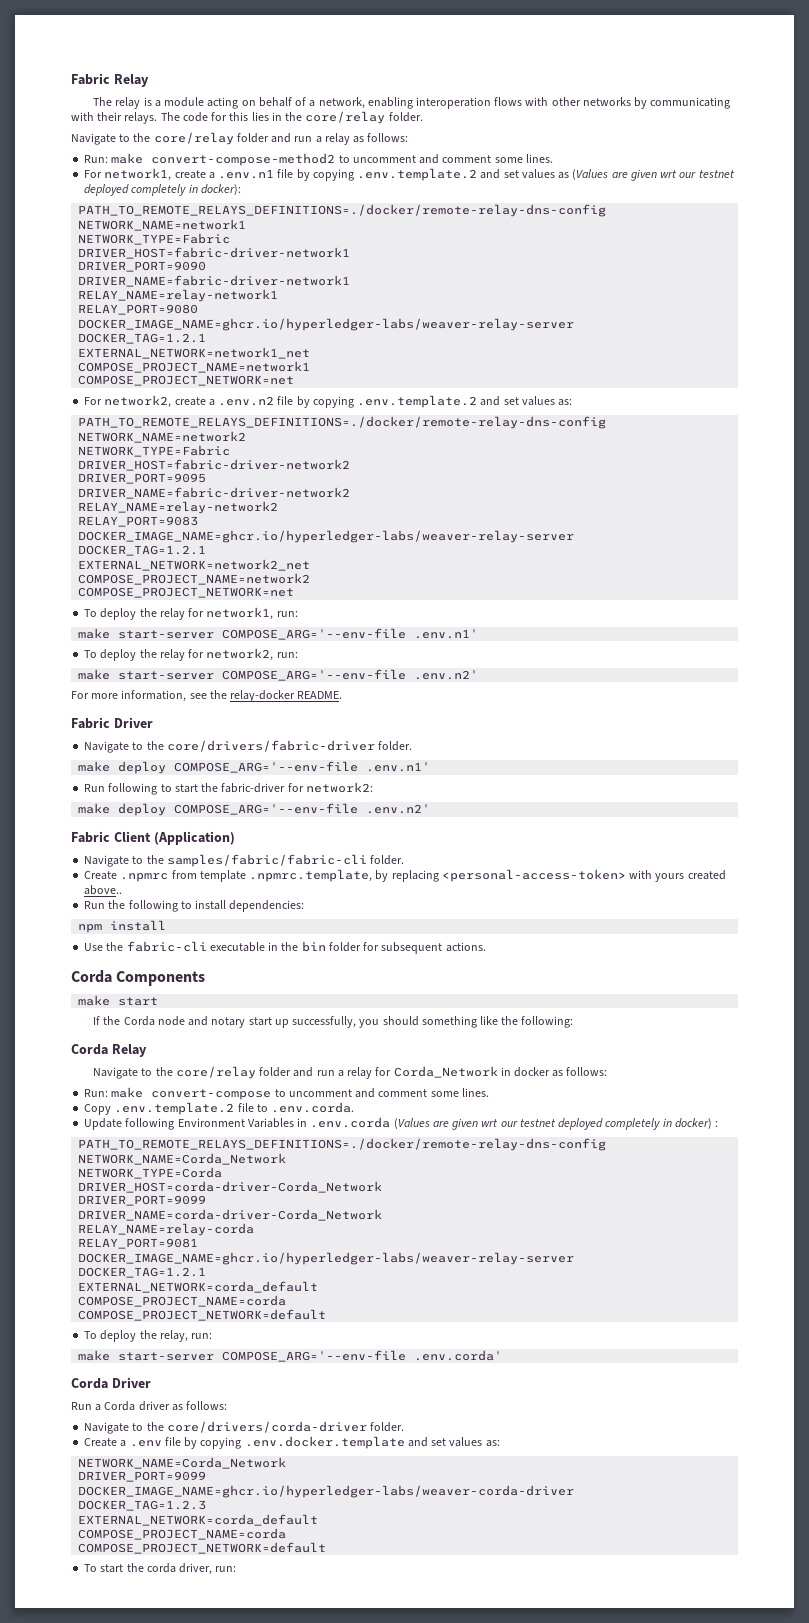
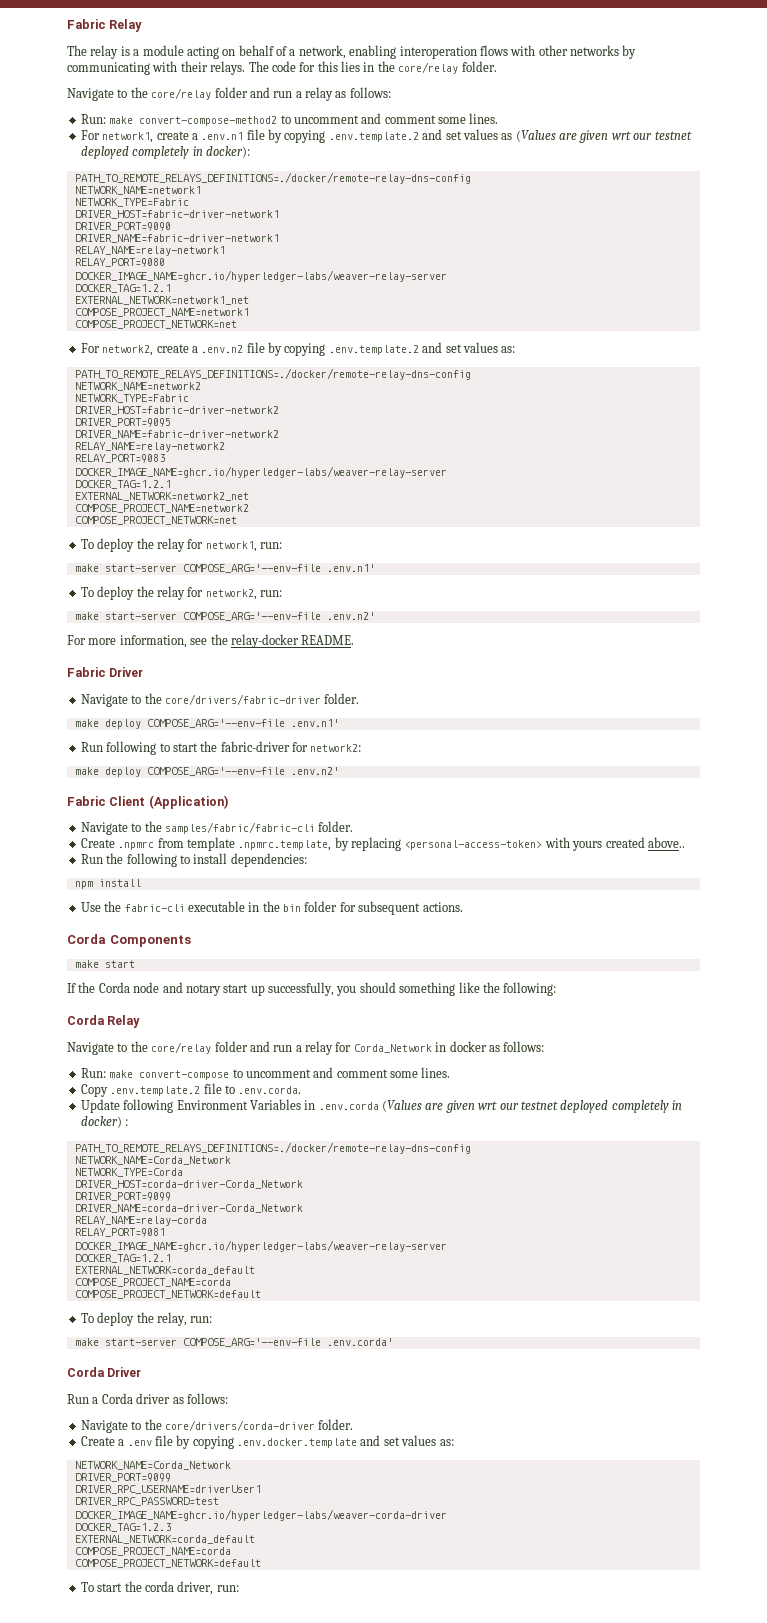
+ DRIVER_RPC_USERNAME=driverUser1
+ DRIVER_RPC_PASSWORD=test

